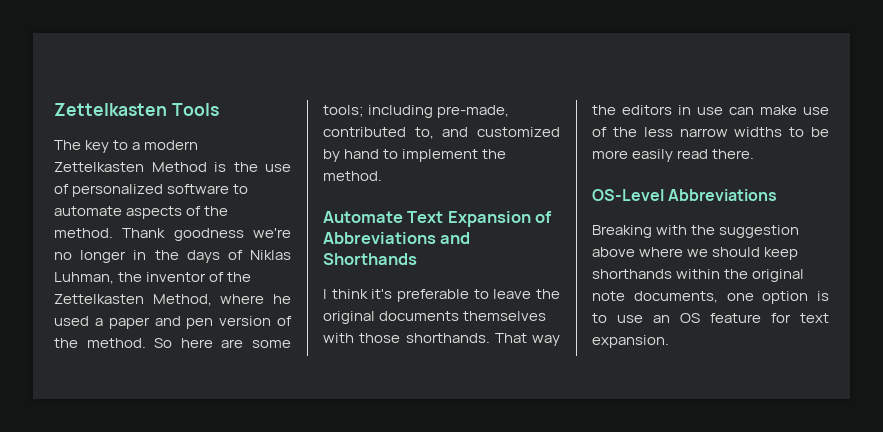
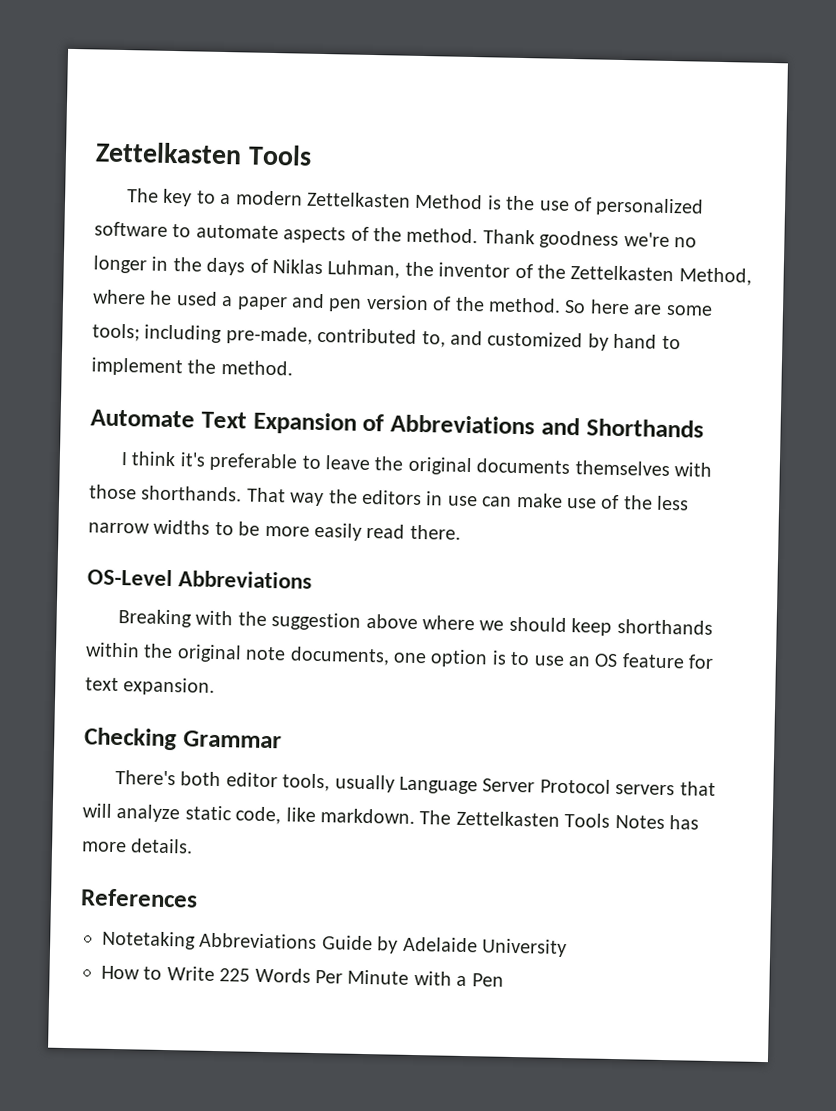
+ Checking Grammar
+ There's both editor tools, usually Language Server Protocol servers that will analyze static code, like markdown. The Zettelkasten Tools Notes has more details.
+ References
+ Notetaking Abbreviations Guide by Adelaide University
+ How to Write 225 Words Per Minute with a Pen

